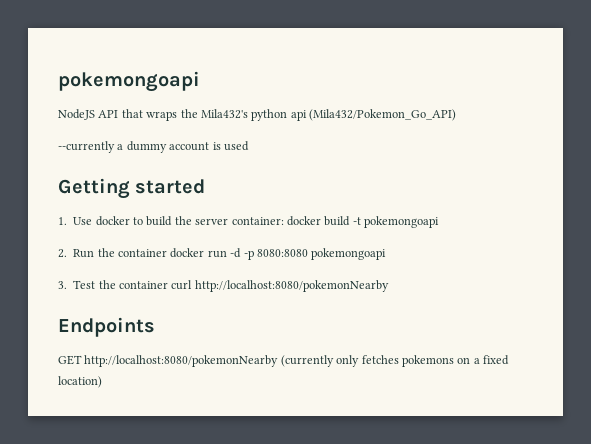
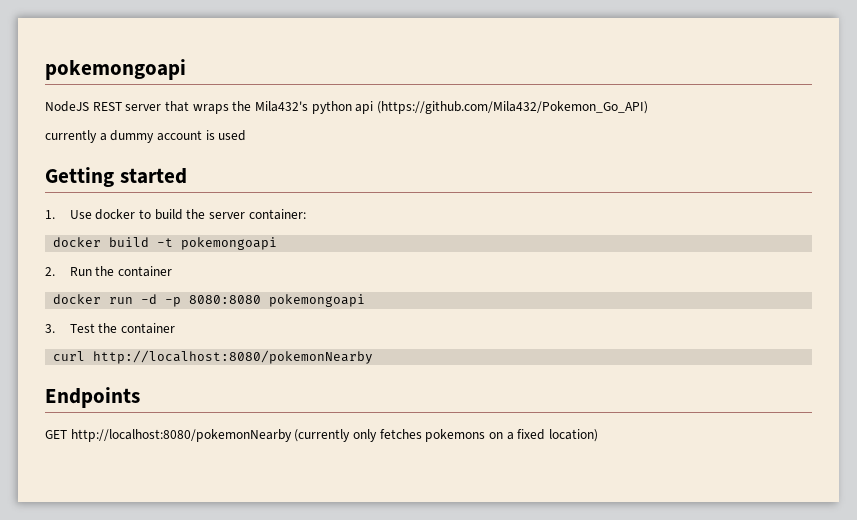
- NodeJS API that wraps the Mila432's python api (Mila432/Pokemon_Go_API)
- --currently a dummy account is used
+ NodeJS REST server that wraps the Mila432's python api (https://github.com/Mila432/Pokemon_Go_API)
+ currently a dummy account is used
- 1. Use docker to build the server container: docker build -t pokemongoapi
+ 1. Use docker to build the server container:
+ docker build -t pokemongoapi
- 2. Run the container docker run -d -p 8080:8080 pokemongoapi
+ 2. Run the container
+ docker run -d -p 8080:8080 pokemongoapi
- 3. Test the container curl http://localhost:8080/pokemonNearby
+ 3. Test the container
+ curl http://localhost:8080/pokemonNearby

